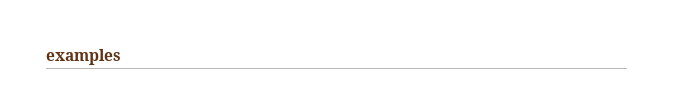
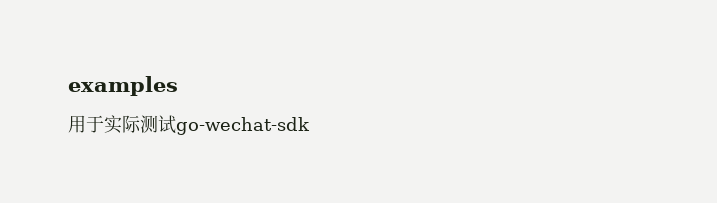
+ 用于实际测试go-wechat-sdk

